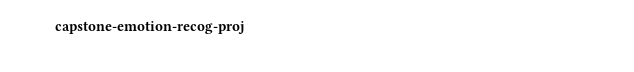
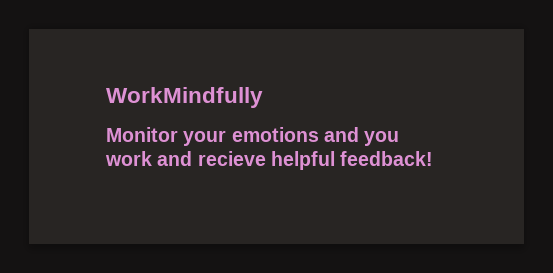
- capstone-emotion-recog-proj
+ WorkMindfully
+ Monitor your emotions and you work and recieve helpful feedback!

